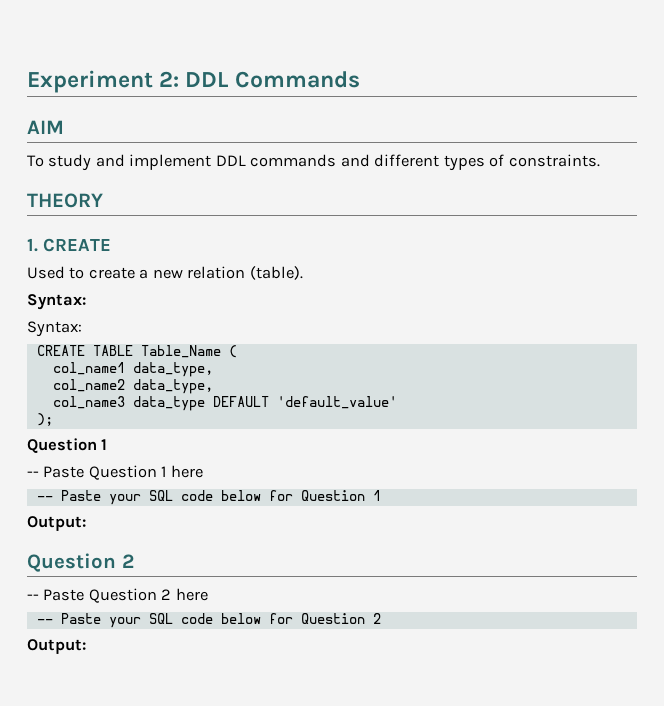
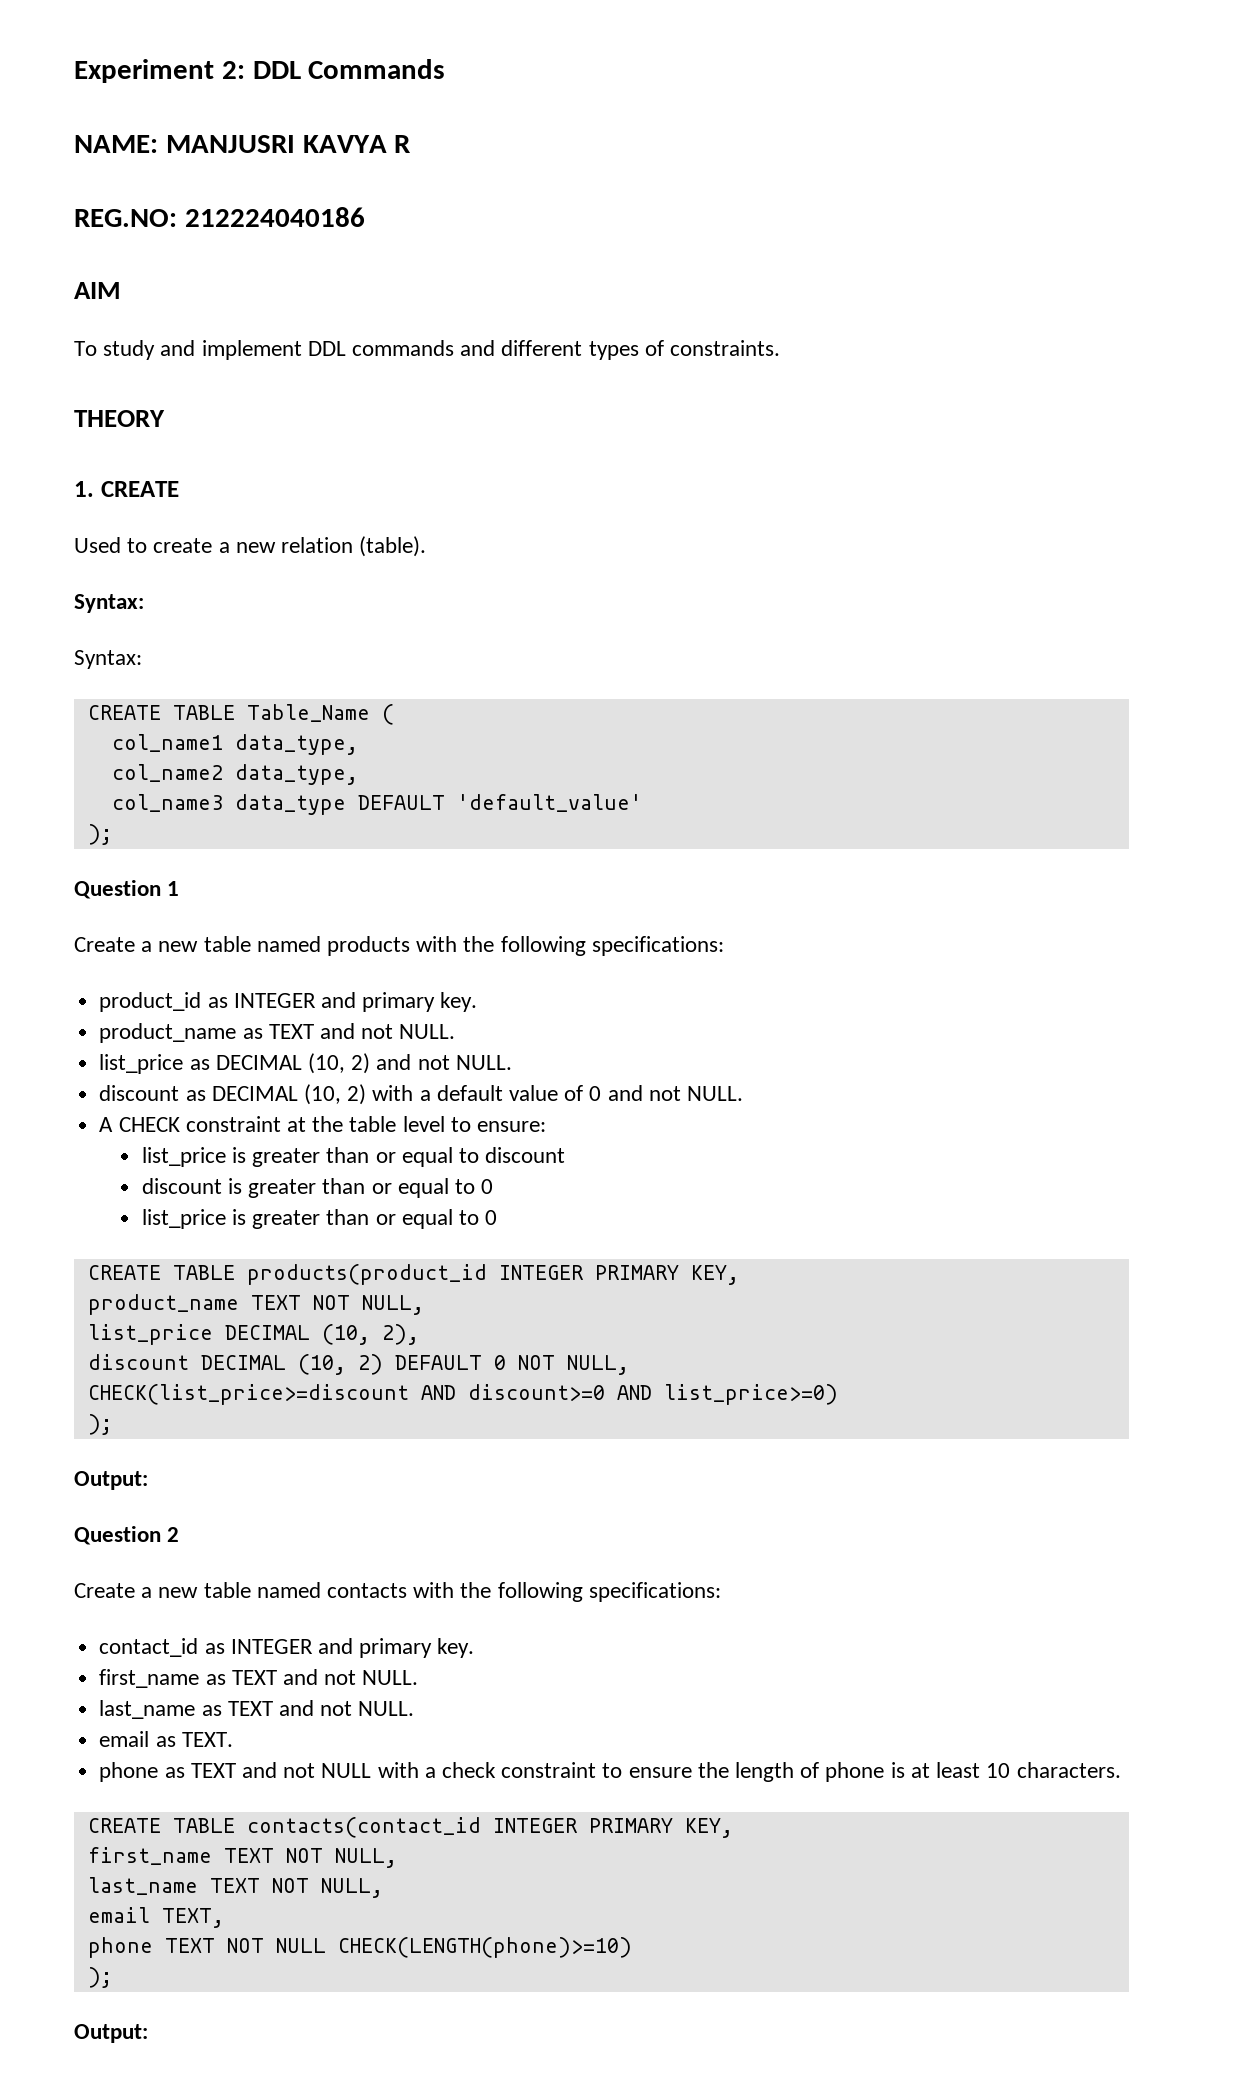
+ NAME: MANJUSRI KAVYA R
+ REG.NO: 212224040186
- -- Paste Question 1 here
- -- Paste your SQL code below for Question 1
+ Create a new table named products with the following specifications:
+ product_id as INTEGER and primary key.
+ product_name as TEXT and not NULL.
+ list_price as DECIMAL (10, 2) and not NULL.
+ discount as DECIMAL (10, 2) with a default value of 0 and not NULL.
+ A CHECK constraint at the table level to ensure:
+ list_price is greater than or equal to discount
+ discount is greater than or equal to 0
+ list_price is greater than or equal to 0
+ CREATE TABLE products(product_id INTEGER PRIMARY KEY,
+ product_name TEXT NOT NULL,
+ list_price DECIMAL (10, 2),
+ discount DECIMAL (10, 2) DEFAULT 0 NOT NULL,
+ CHECK(list_price>=discount AND discount>=0 AND list_price>=0)
+ );
  Output:
  Question 2
- -- Paste Question 2 here
- -- Paste your SQL code below for Question 2
+ Create a new table named contacts with the following specifications:
+ contact_id as INTEGER and primary key.
+ first_name as TEXT and not NULL.
+ last_name as TEXT and not NULL.
+ email as TEXT.
+ phone as TEXT and not NULL with a check constraint to ensure the length of phone is at least 10 characters.
+ CREATE TABLE contacts(contact_id INTEGER PRIMARY KEY,
+ first_name TEXT NOT NULL,
+ last_name TEXT NOT NULL,
+ email TEXT,
+ phone TEXT NOT NULL CHECK(LENGTH(phone)>=10)
+ );

